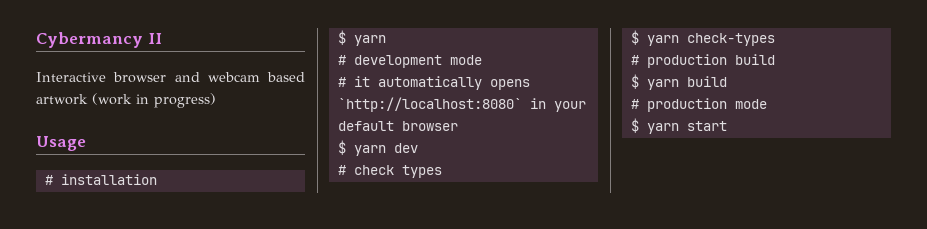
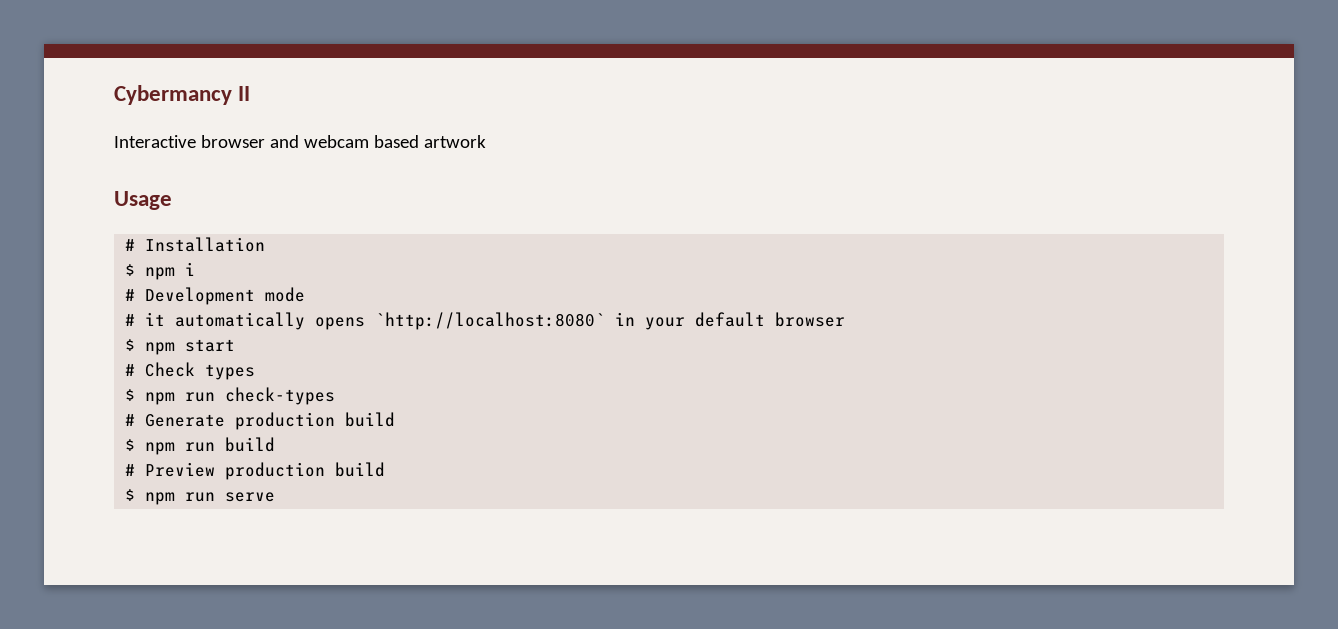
- Interactive browser and webcam based artwork (work in progress)
+ Interactive browser and webcam based artwork
- # installation
- $ yarn
- # development mode
+ # Installation
+ $ npm i
+ # Development mode
- $ yarn dev
- # check types
+ $ npm start
+ # Check types
- $ yarn check-types
+ $ npm run check-types
- # production build
- $ yarn build
+ # Generate production build
+ $ npm run build
- # production mode
- $ yarn start
+ # Preview production build
+ $ npm run serve

